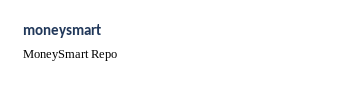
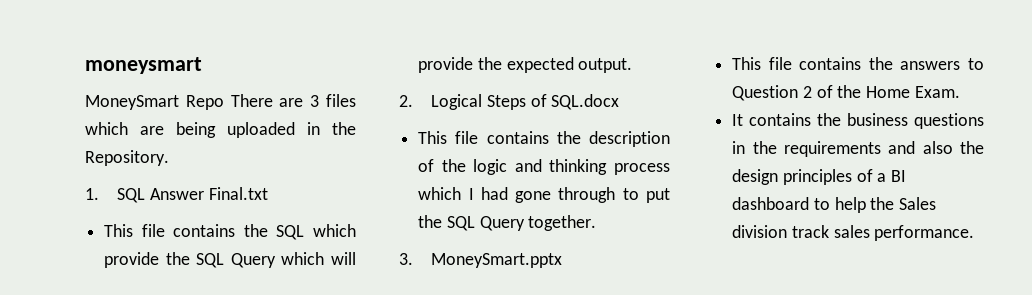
- MoneySmart Repo
+ MoneySmart Repo There are 3 files which are being uploaded in the Repository.
+ 1. SQL Answer Final.txt
+ This file contains the SQL which provide the SQL Query which will provide the expected output.
+ 2. Logical Steps of SQL.docx
+ This file contains the description of the logic and thinking process which I had gone through to put the SQL Query together.
+ 3. MoneySmart.pptx
+ This file contains the answers to Question 2 of the Home Exam.
+ It contains the business questions in the requirements and also the design principles of a BI dashboard to help the Sales division track sales performance.

